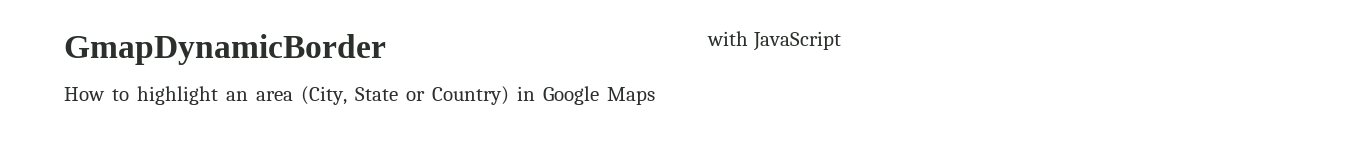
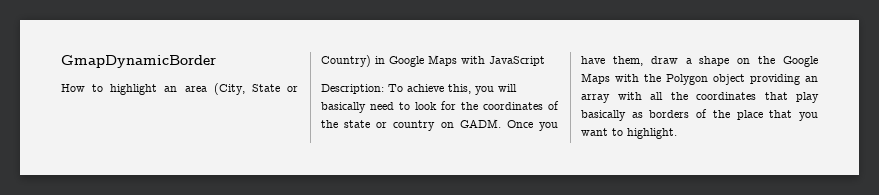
+ Description: To achieve this, you will basically need to look for the coordinates of the state or country on GADM. Once you have them, draw a shape on the Google Maps with the Polygon object providing an array with all the coordinates that play basically as borders of the place that you want to highlight.

